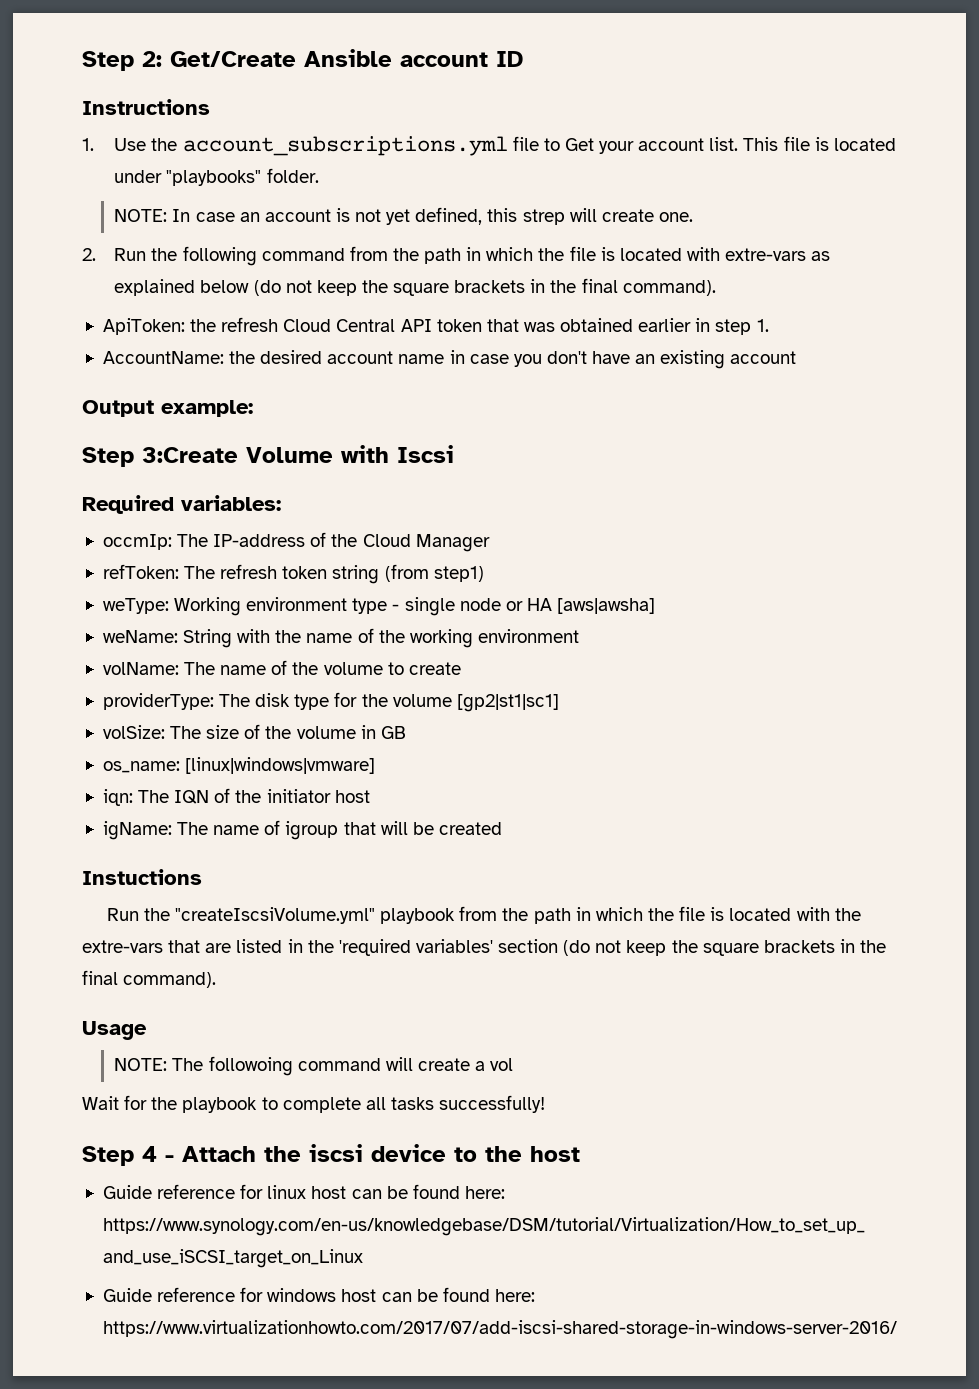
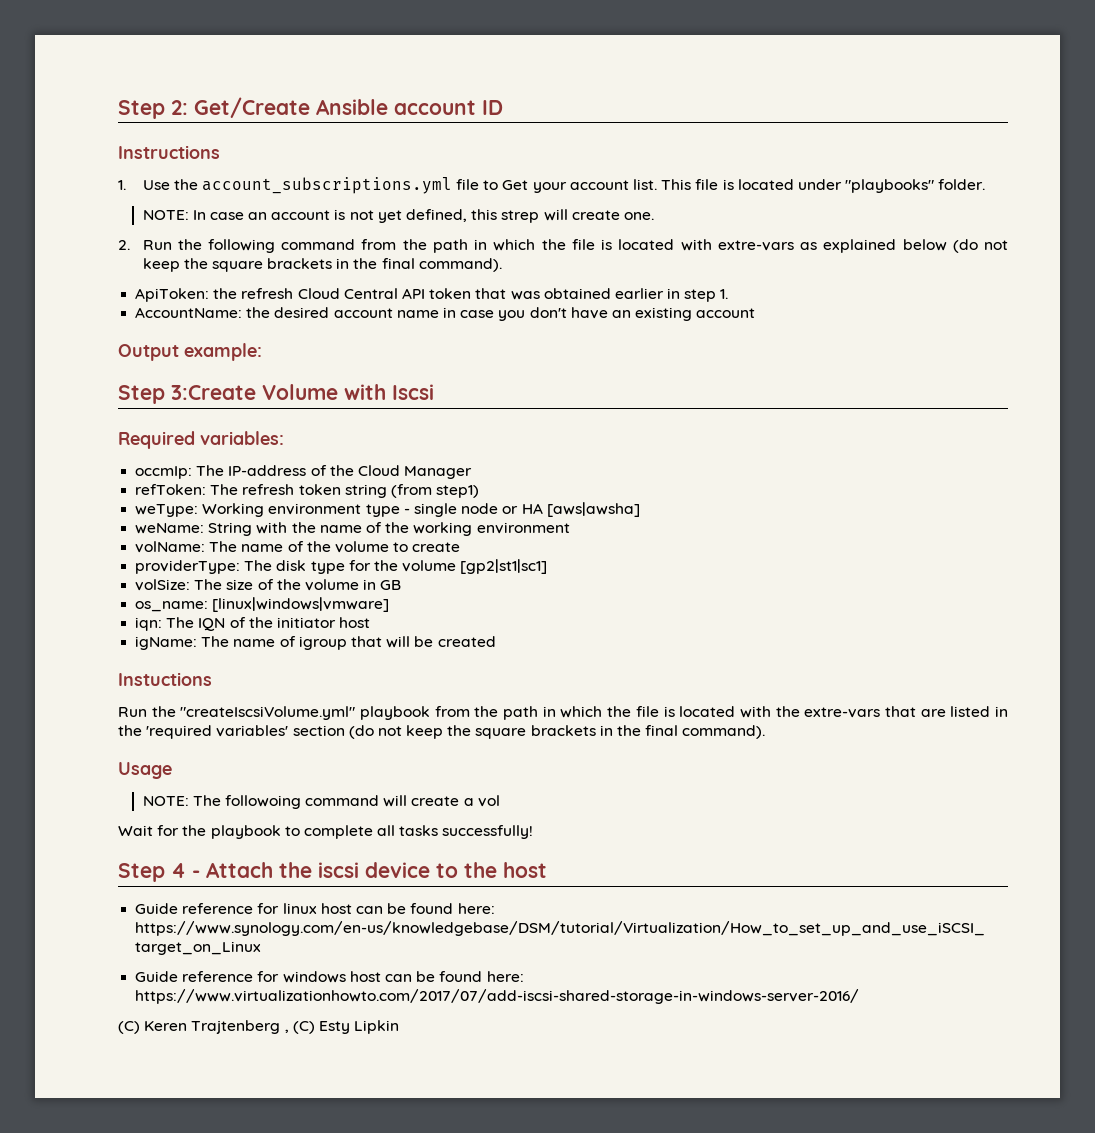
+ (C) Keren Trajtenberg , (C) Esty Lipkin

